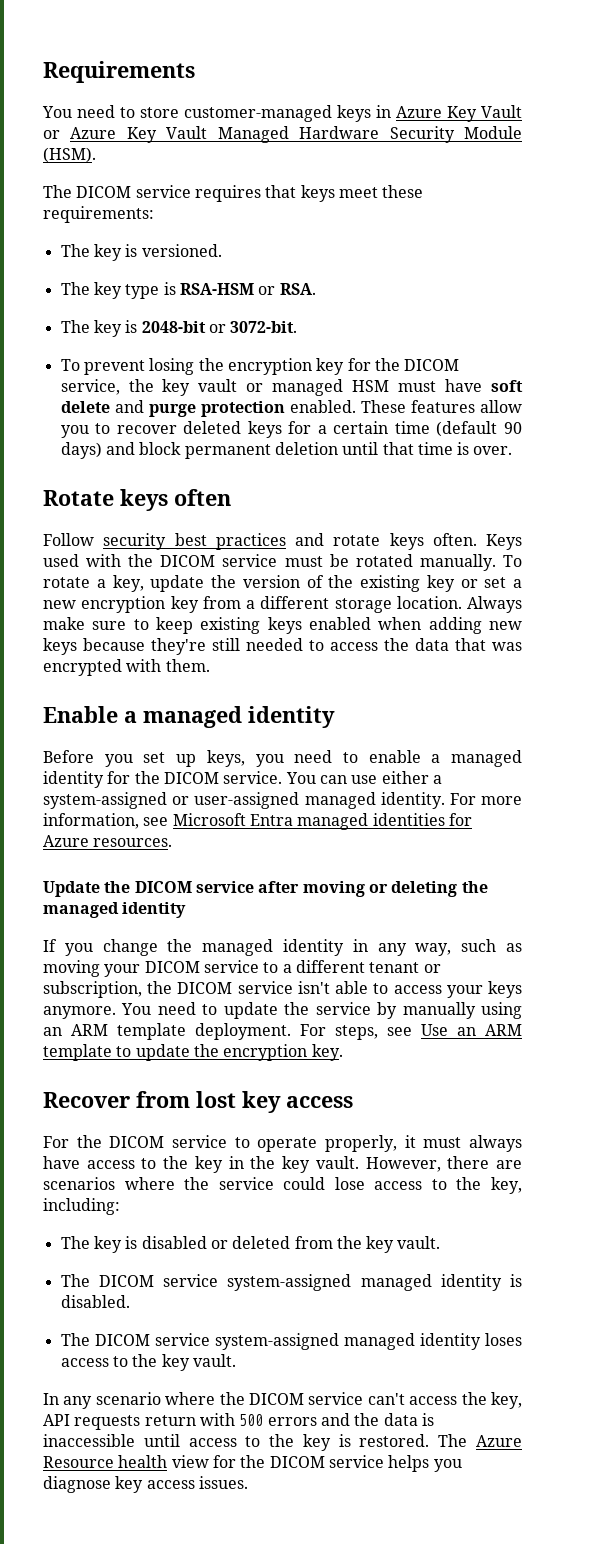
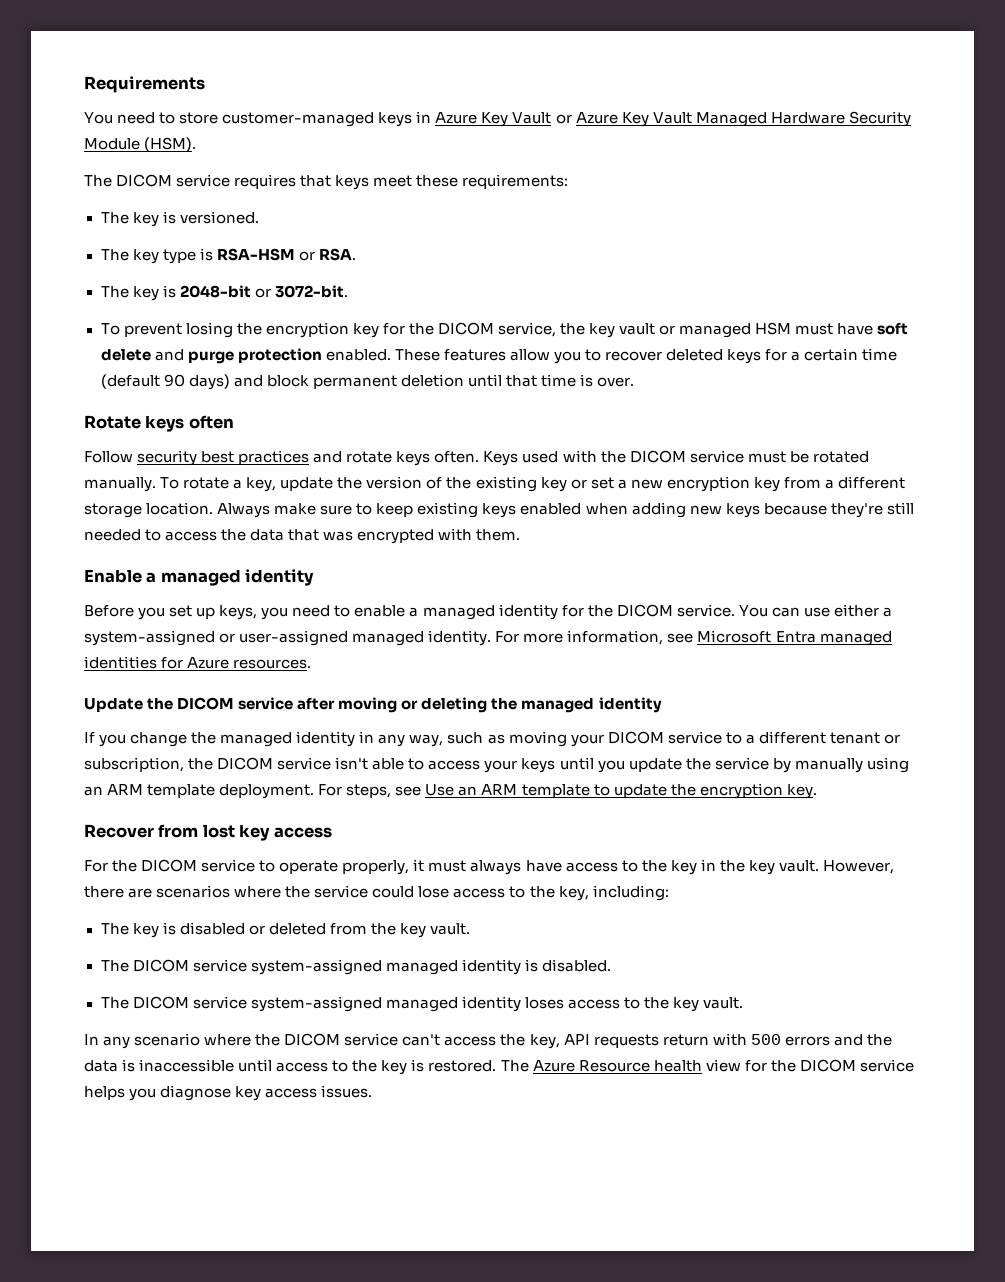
- If you change the managed identity in any way, such as moving your DICOM service to a different tenant or subscription, the DICOM service isn't able to access your keys anymore. You need to update the service by manually using an ARM template deployment.
+ If you change the managed identity in any way, such as moving your DICOM service to a different tenant or subscription, the DICOM service isn't able to access your keys until you update the service by manually using an ARM template deployment.

